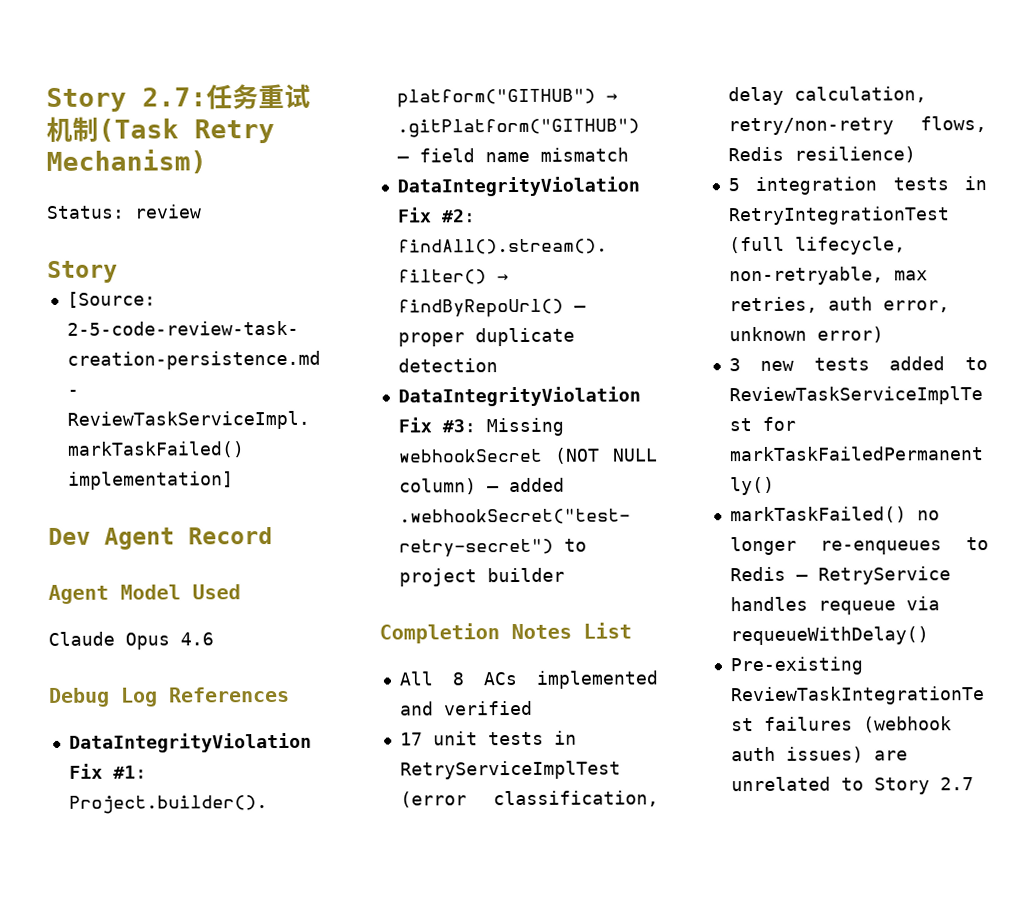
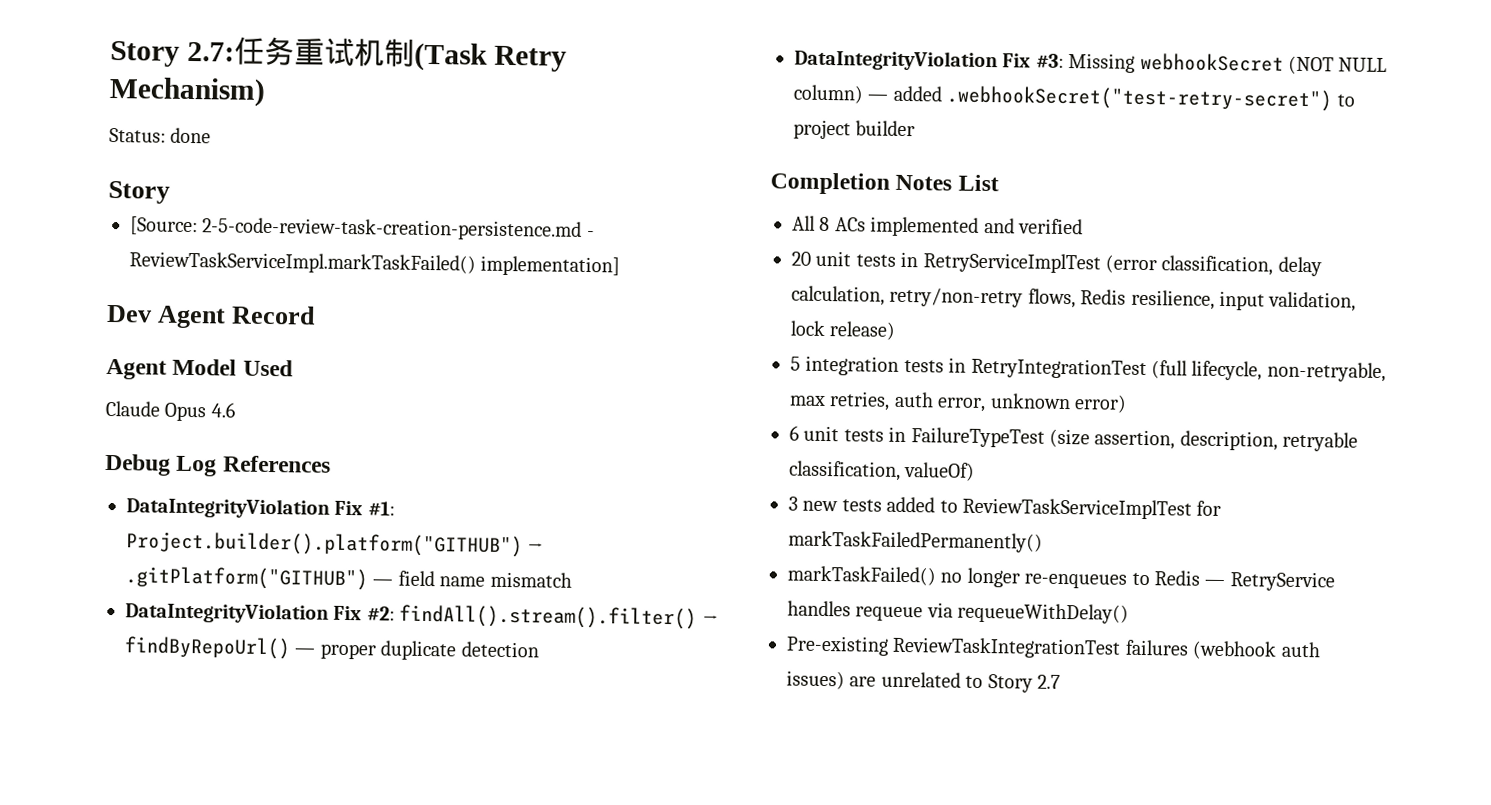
- Status: review
+ Status: done
- 17 unit tests in RetryServiceImplTest (error classification, delay calculation, retry/non-retry flows, Redis resilience)
+ 20 unit tests in RetryServiceImplTest (error classification, delay calculation, retry/non-retry flows, Redis resilience, input validation, lock release)
+ 6 unit tests in FailureTypeTest (size assertion, description, retryable classification, valueOf)

